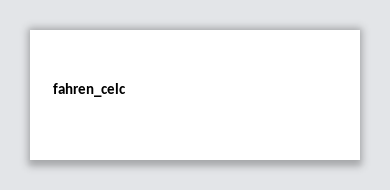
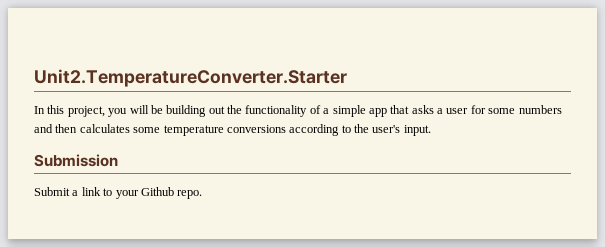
- fahren_celc
+ Unit2.TemperatureConverter.Starter
+ In this project, you will be building out the functionality of a simple app that asks a user for some numbers and then calculates some temperature conversions according to the user's input.
+ Submission
+ Submit a link to your Github repo.

